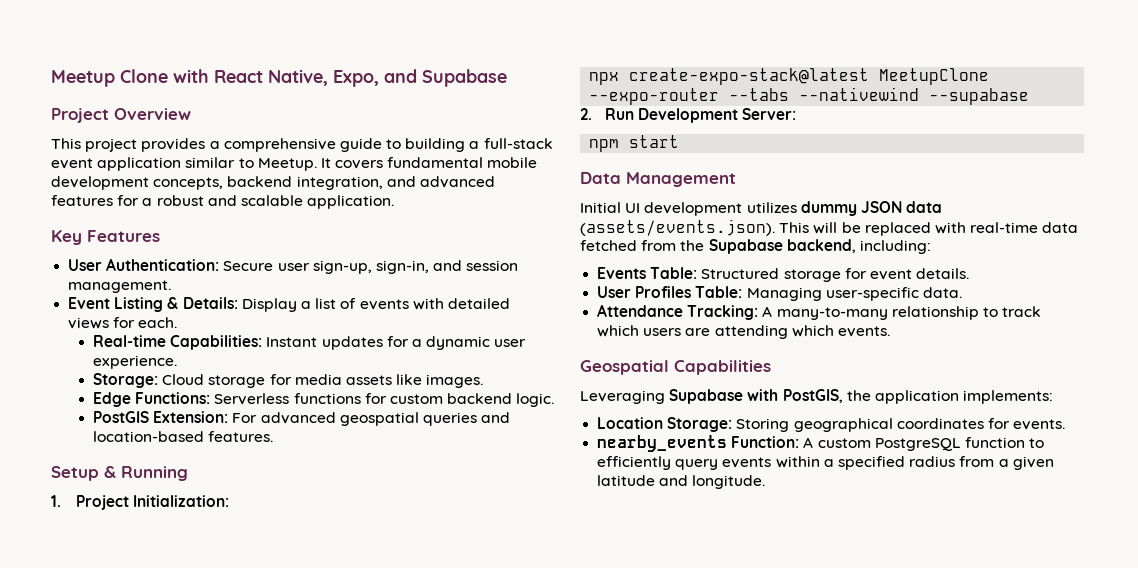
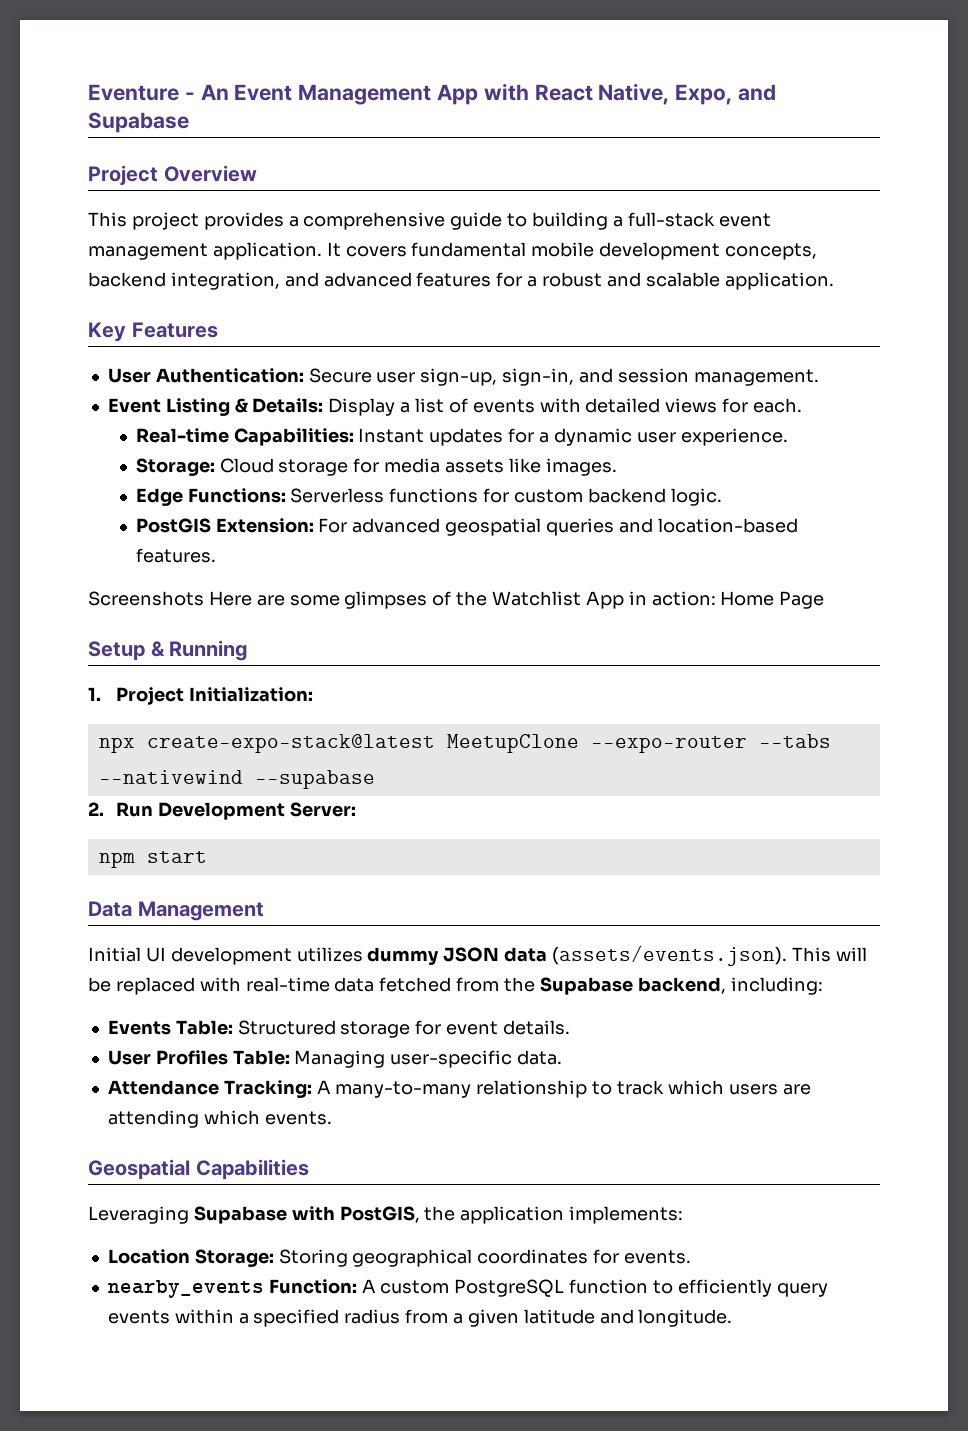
- Meetup Clone with React Native, Expo, and Supabase
+ Eventure - An Event Management App with React Native, Expo, and Supabase
- This project provides a comprehensive guide to building a full-stack event application similar to Meetup.
+ This project provides a comprehensive guide to building a full-stack event management application.
+ Screenshots Here are some glimpses of the Watchlist App in action: Home Page

